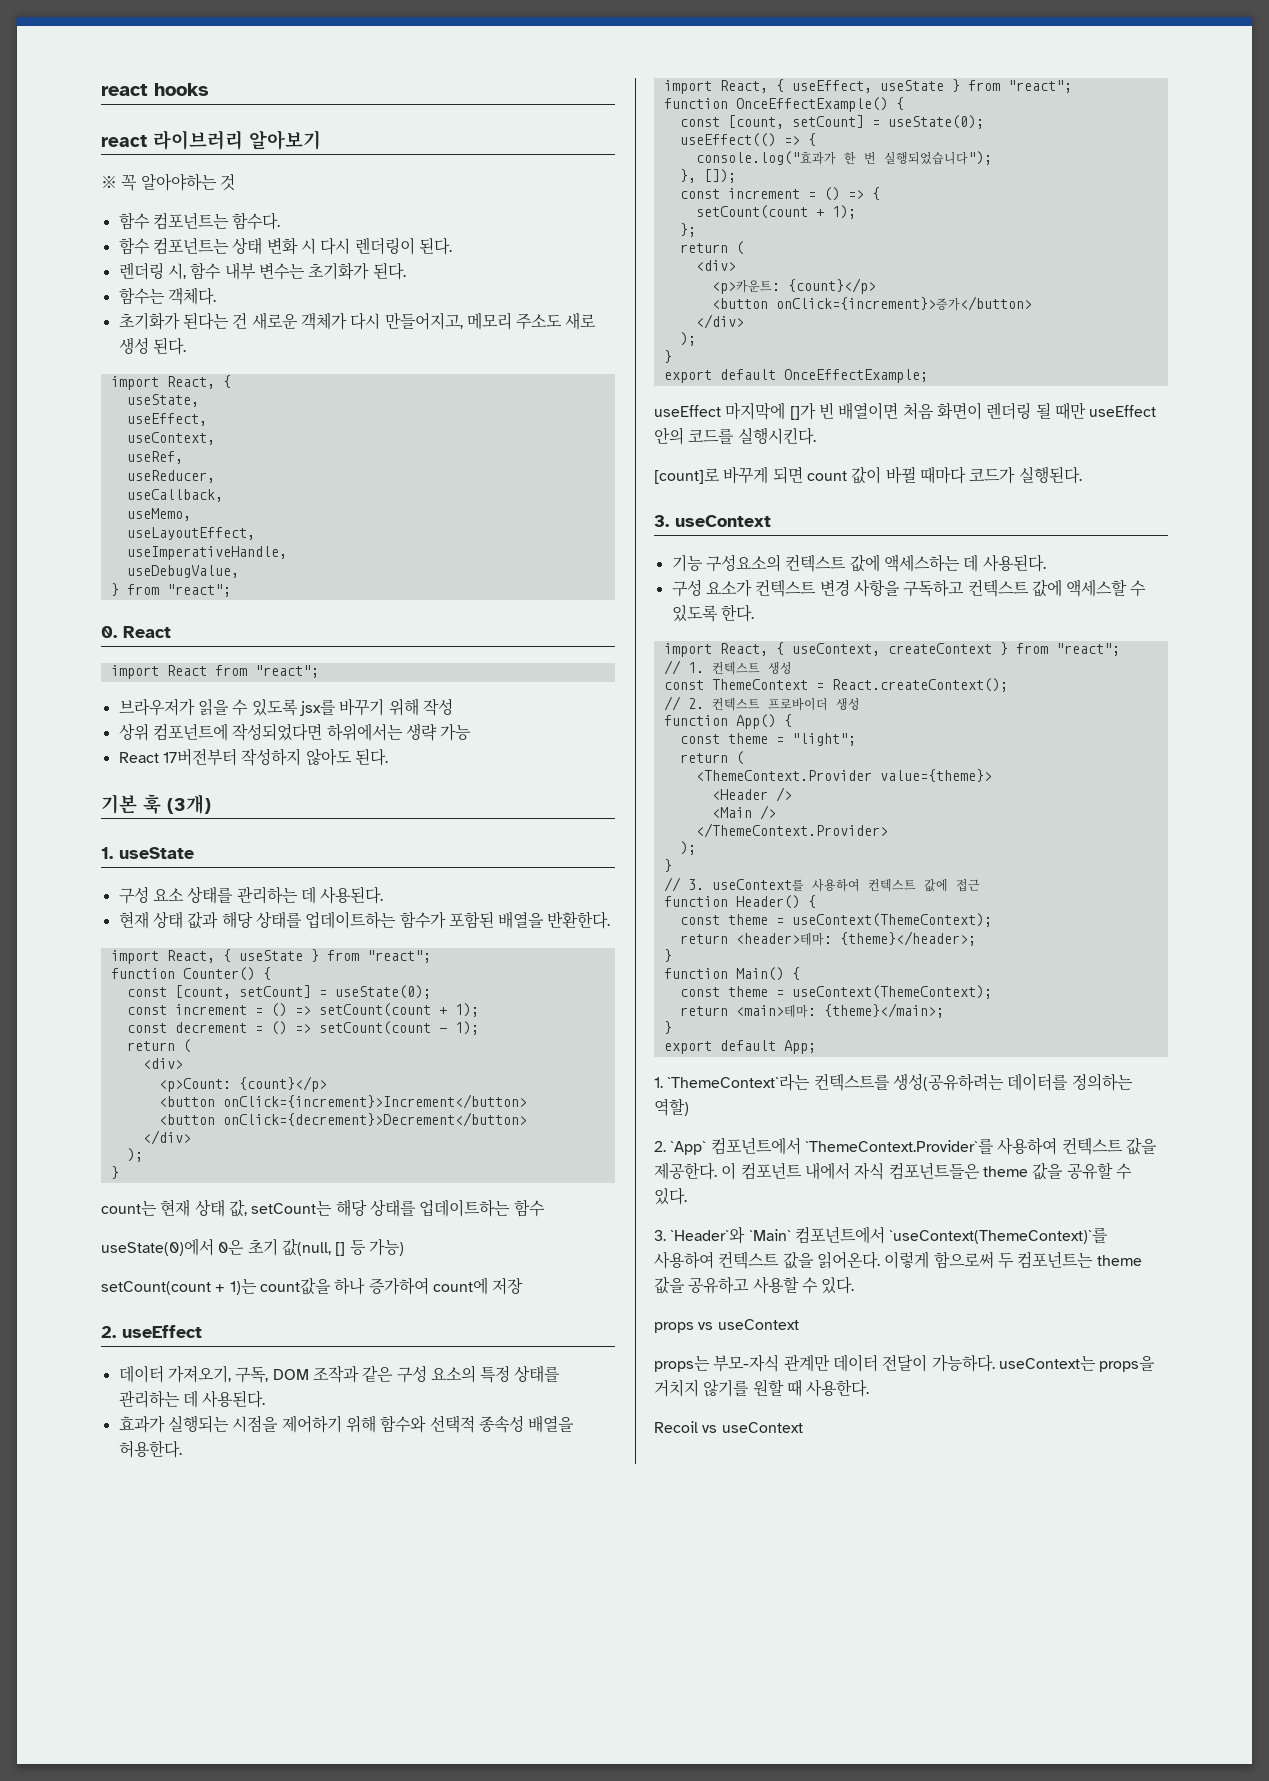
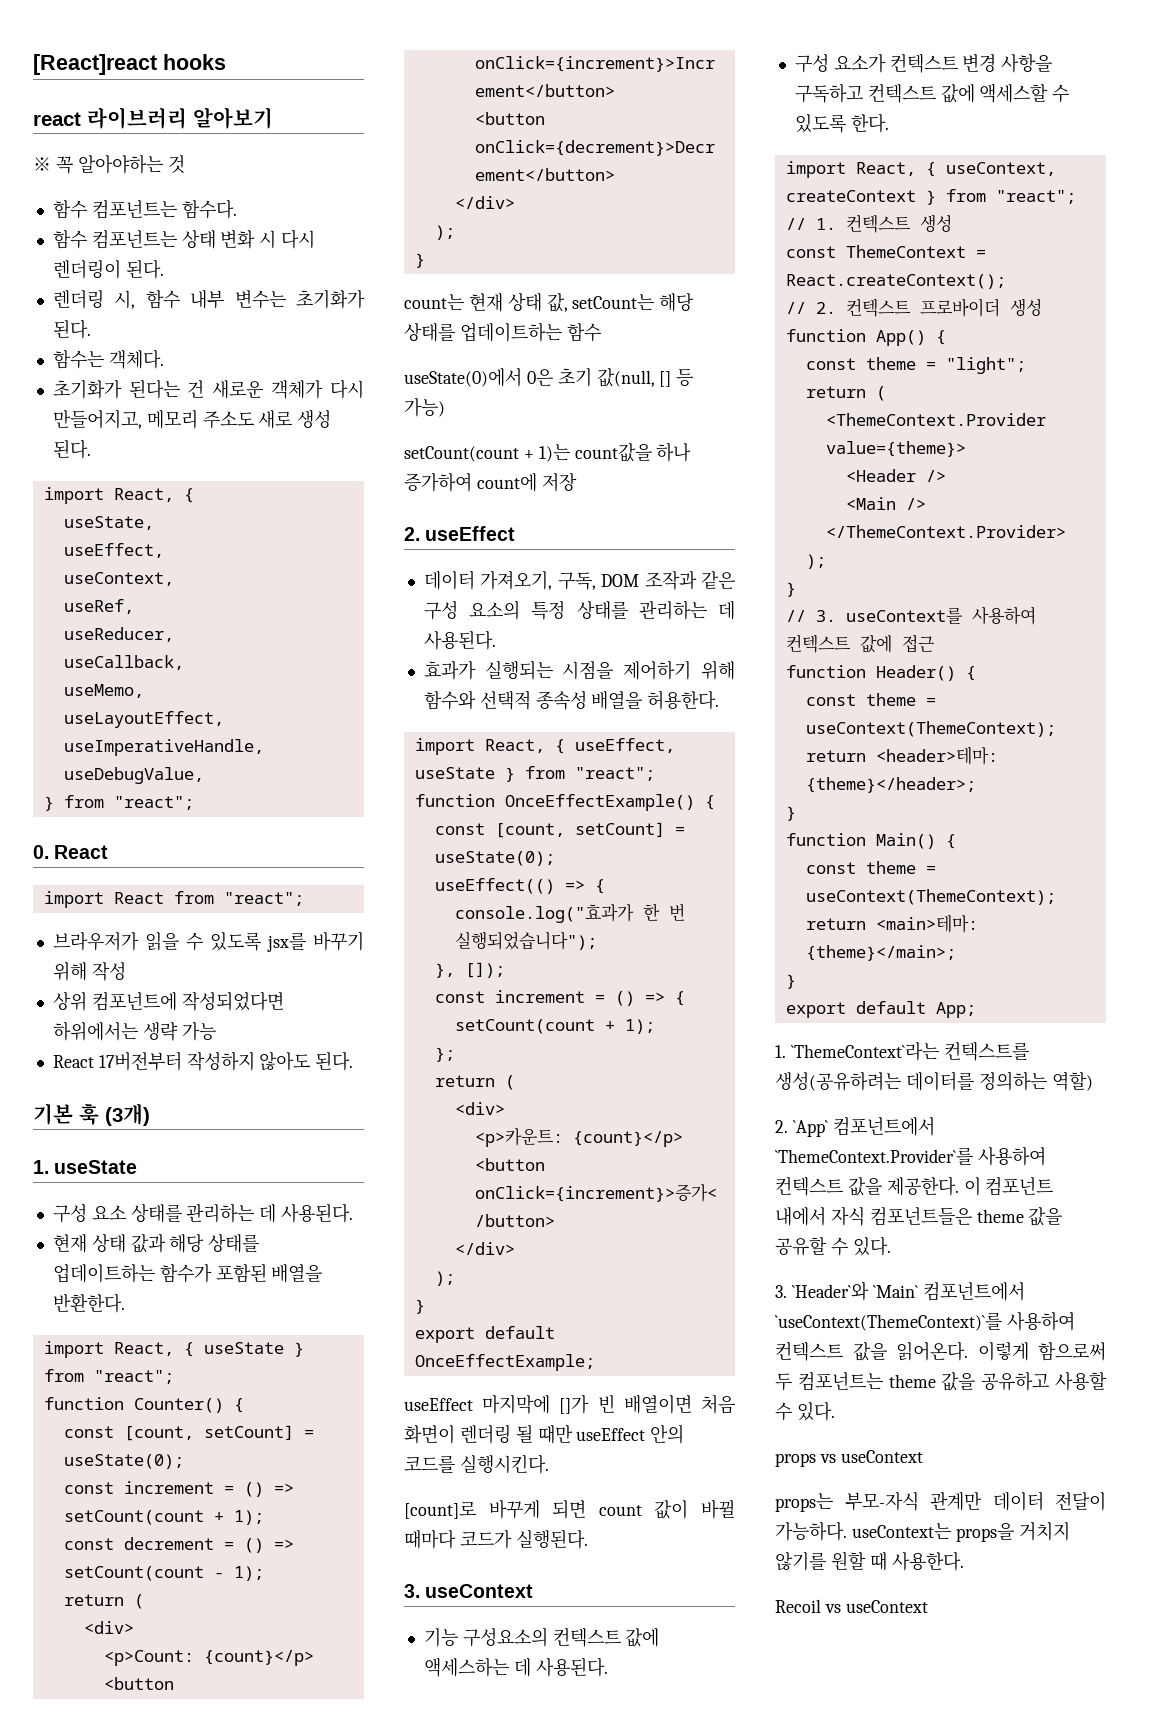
- react hooks
+ [React]react hooks

